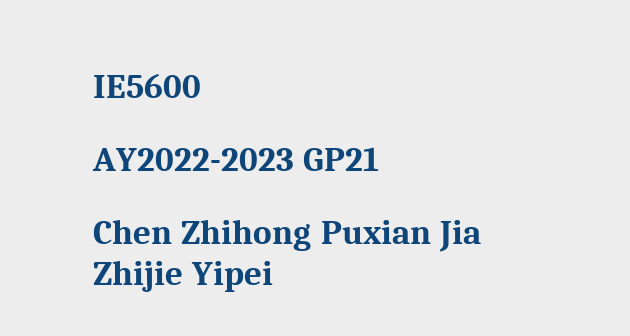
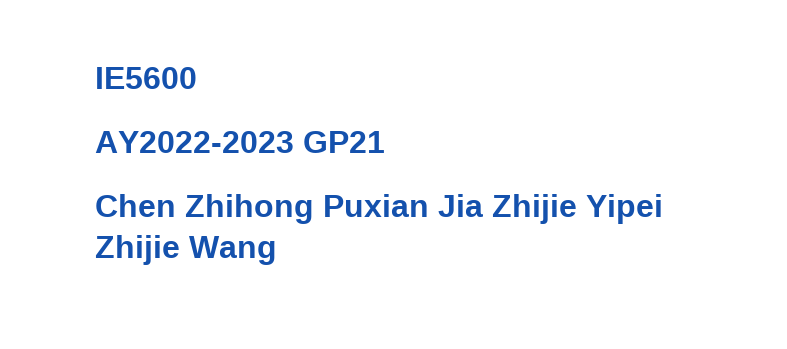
- Chen Zhihong Puxian Jia Zhijie Yipei
+ Chen Zhihong Puxian Jia Zhijie Yipei Zhijie Wang

